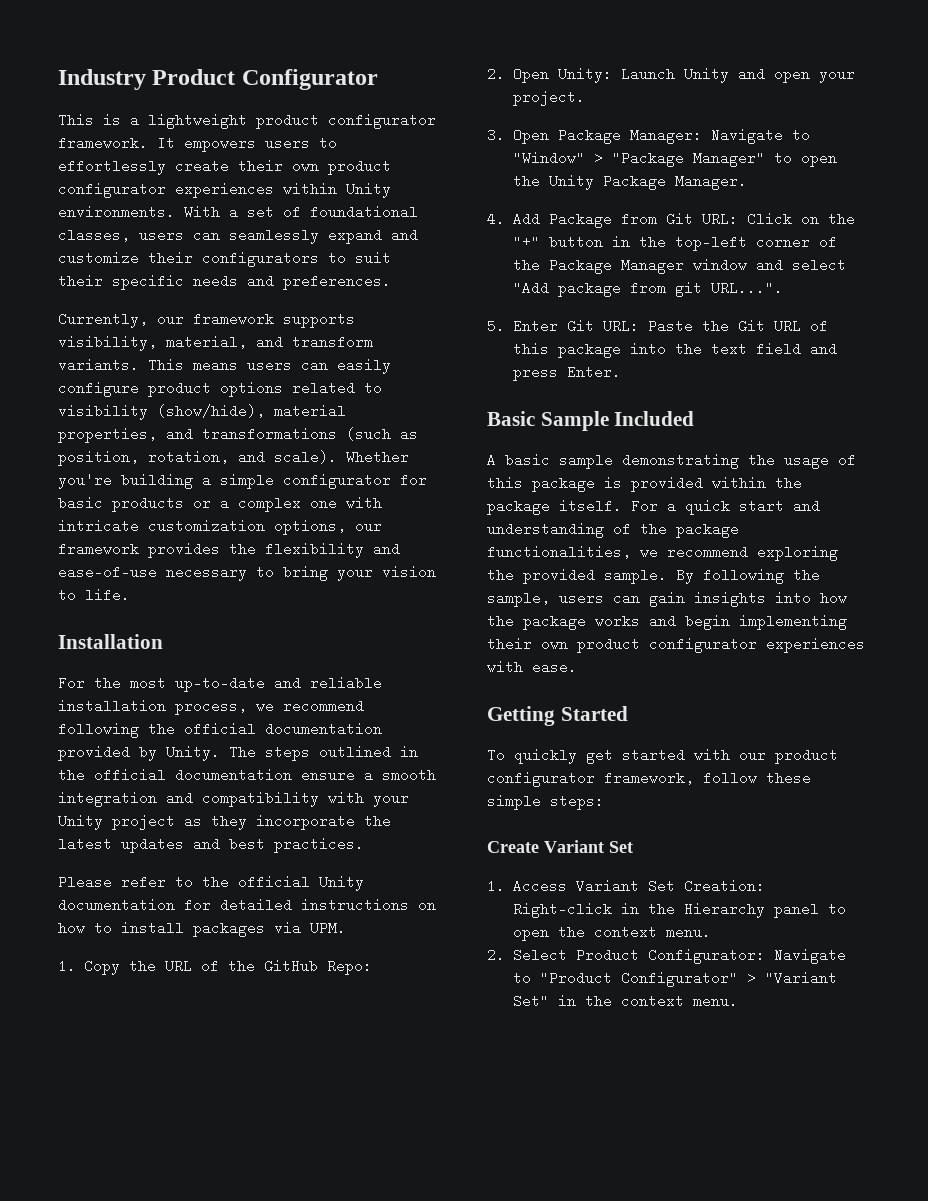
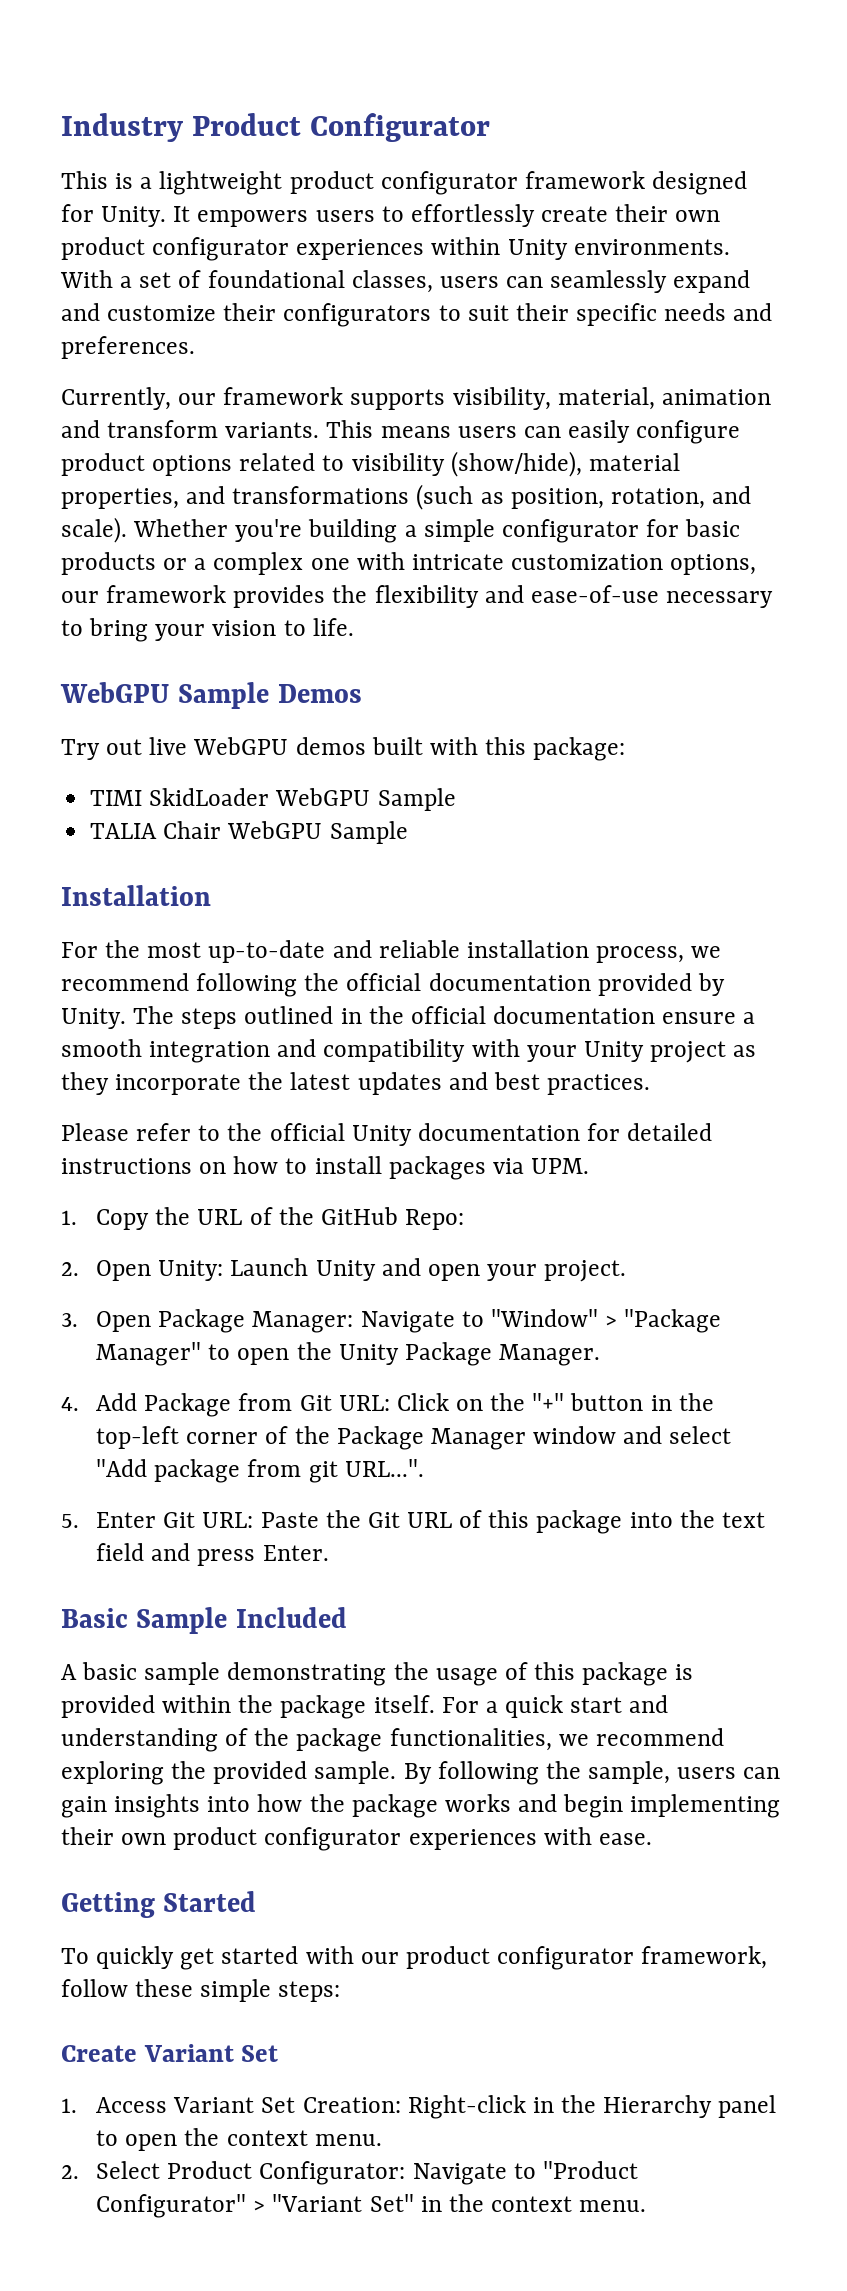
- This is a lightweight product configurator framework.
+ This is a lightweight product configurator framework designed for Unity.
- Currently, our framework supports visibility, material, and transform variants.
+ Currently, our framework supports visibility, material, animation and transform variants.
+ WebGPU Sample Demos
+ Try out live WebGPU demos built with this package:
+ TIMI SkidLoader WebGPU Sample
+ TALIA Chair WebGPU Sample

